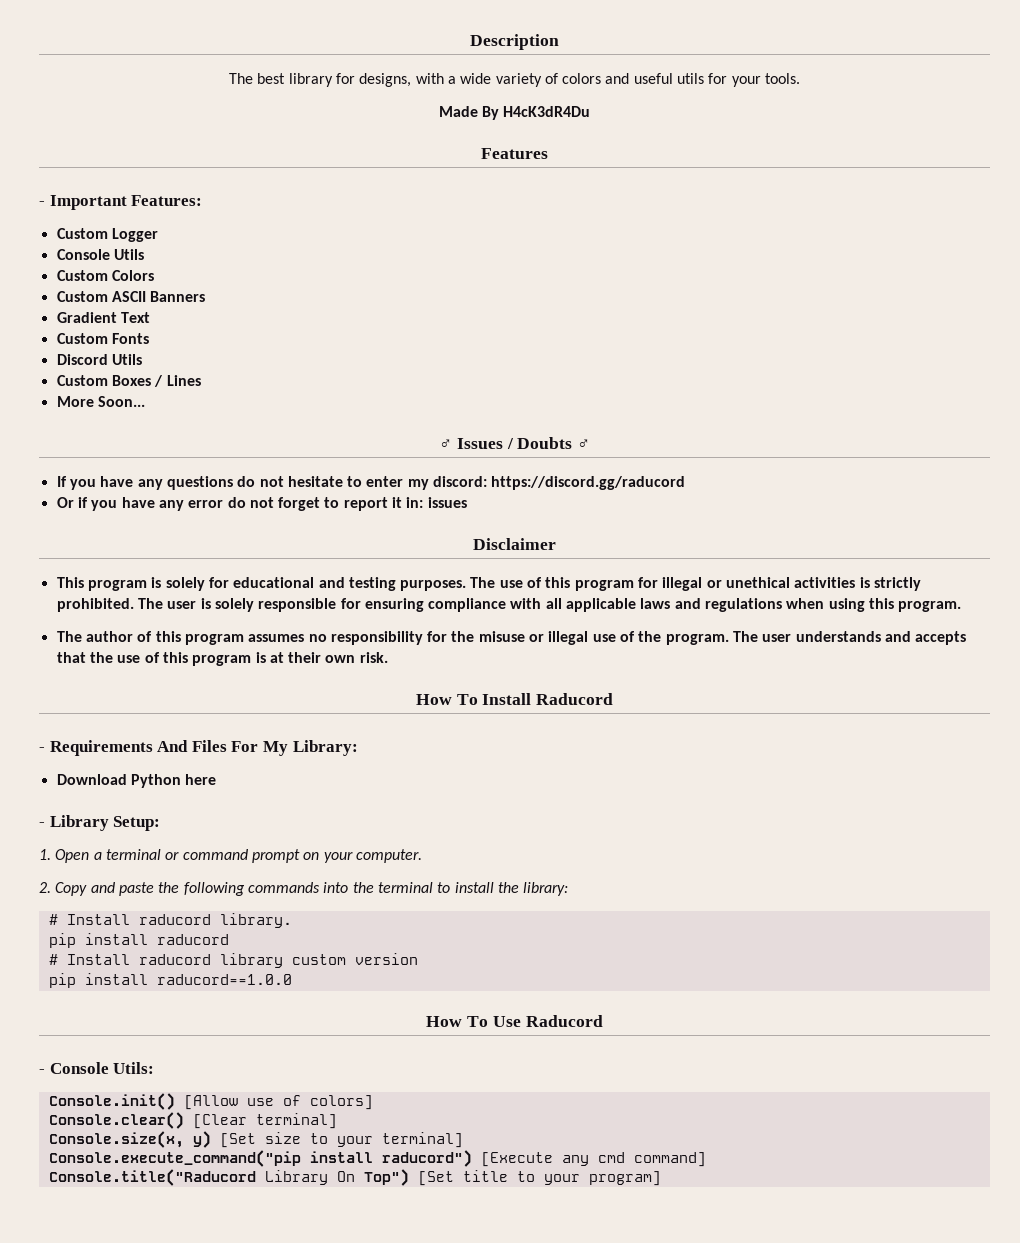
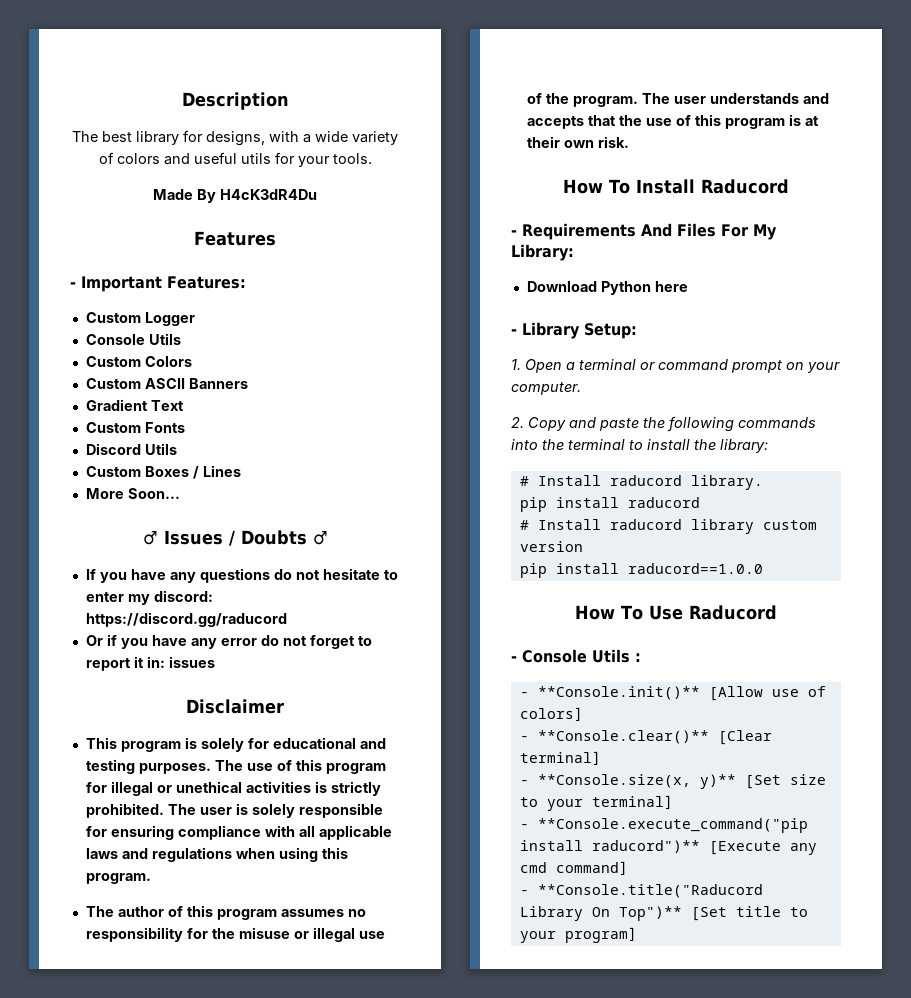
- - Console Utils:
- Console.init() [Allow use of colors]
+ - Console Utils :
+ - **Console.init()** [Allow use of colors]
- Console.clear() [Clear terminal]
+ - **Console.clear()** [Clear terminal]
- Console.size(x, y) [Set size to your terminal]
+ - **Console.size(x, y)** [Set size to your terminal]
- Console.execute_command("pip install raducord") [Execute any cmd command]
+ - **Console.execute_command("pip install raducord")** [Execute any cmd command]
- Console.title("Raducord Library On Top") [Set title to your program]
+ - **Console.title("Raducord Library On Top")** [Set title to your program]

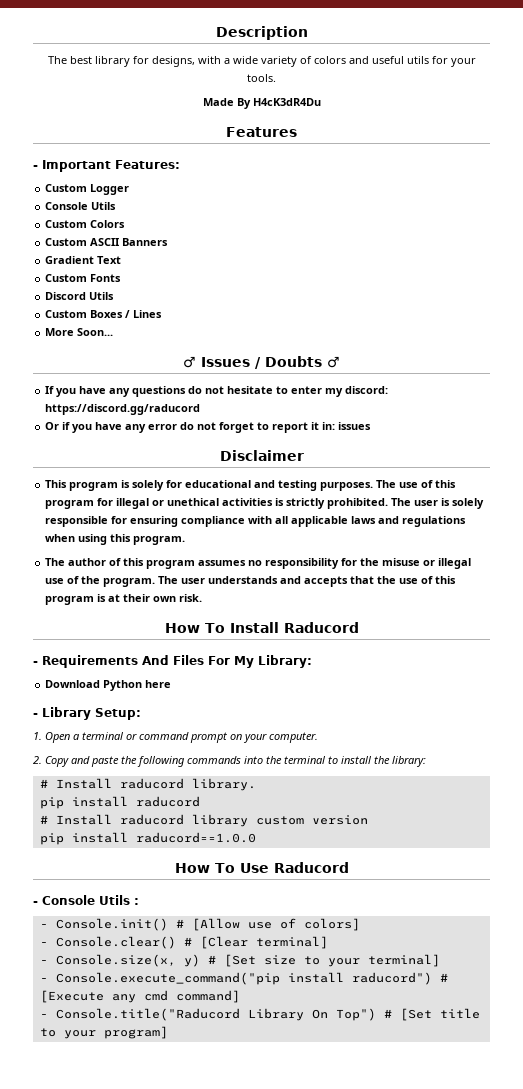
- - **Console.init()** [Allow use of colors]
+ - Console.init() # [Allow use of colors]
- - **Console.clear()** [Clear terminal]
+ - Console.clear() # [Clear terminal]
- - **Console.size(x, y)** [Set size to your terminal]
+ - Console.size(x, y) # [Set size to your terminal]
- - **Console.execute_command("pip install raducord")** [Execute any cmd command]
+ - Console.execute_command("pip install raducord") # [Execute any cmd command]
- - **Console.title("Raducord Library On Top")** [Set title to your program]
+ - Console.title("Raducord Library On Top") # [Set title to your program]

